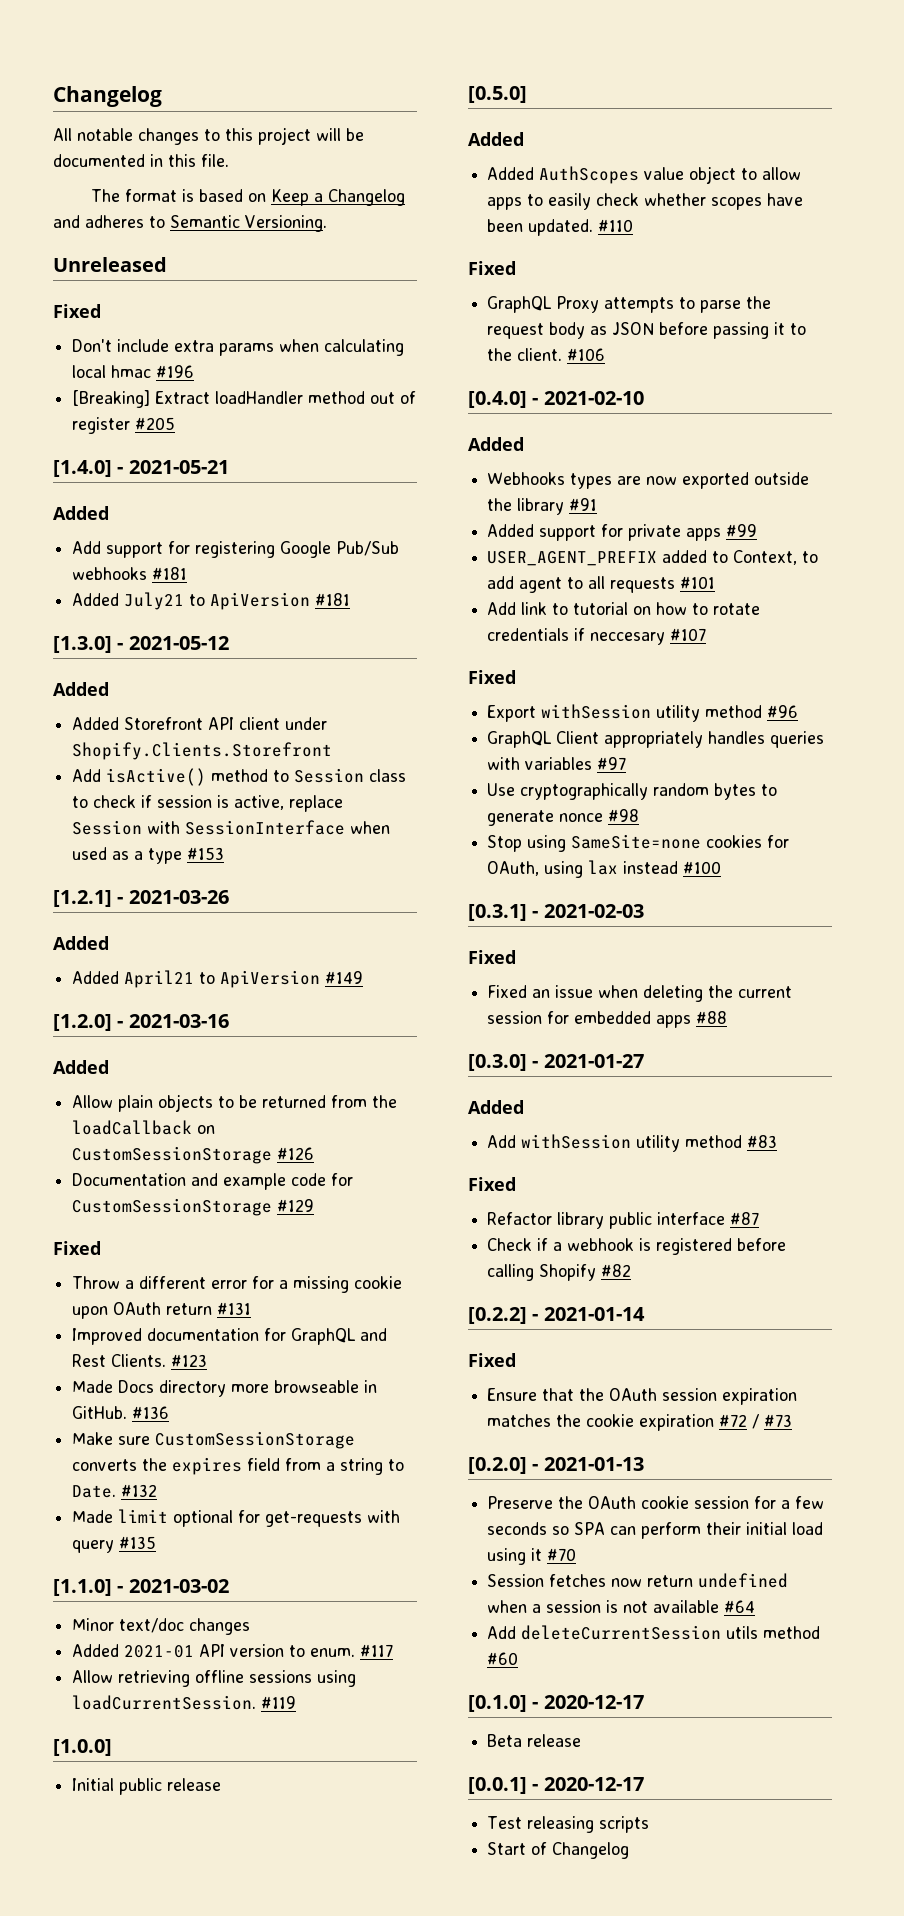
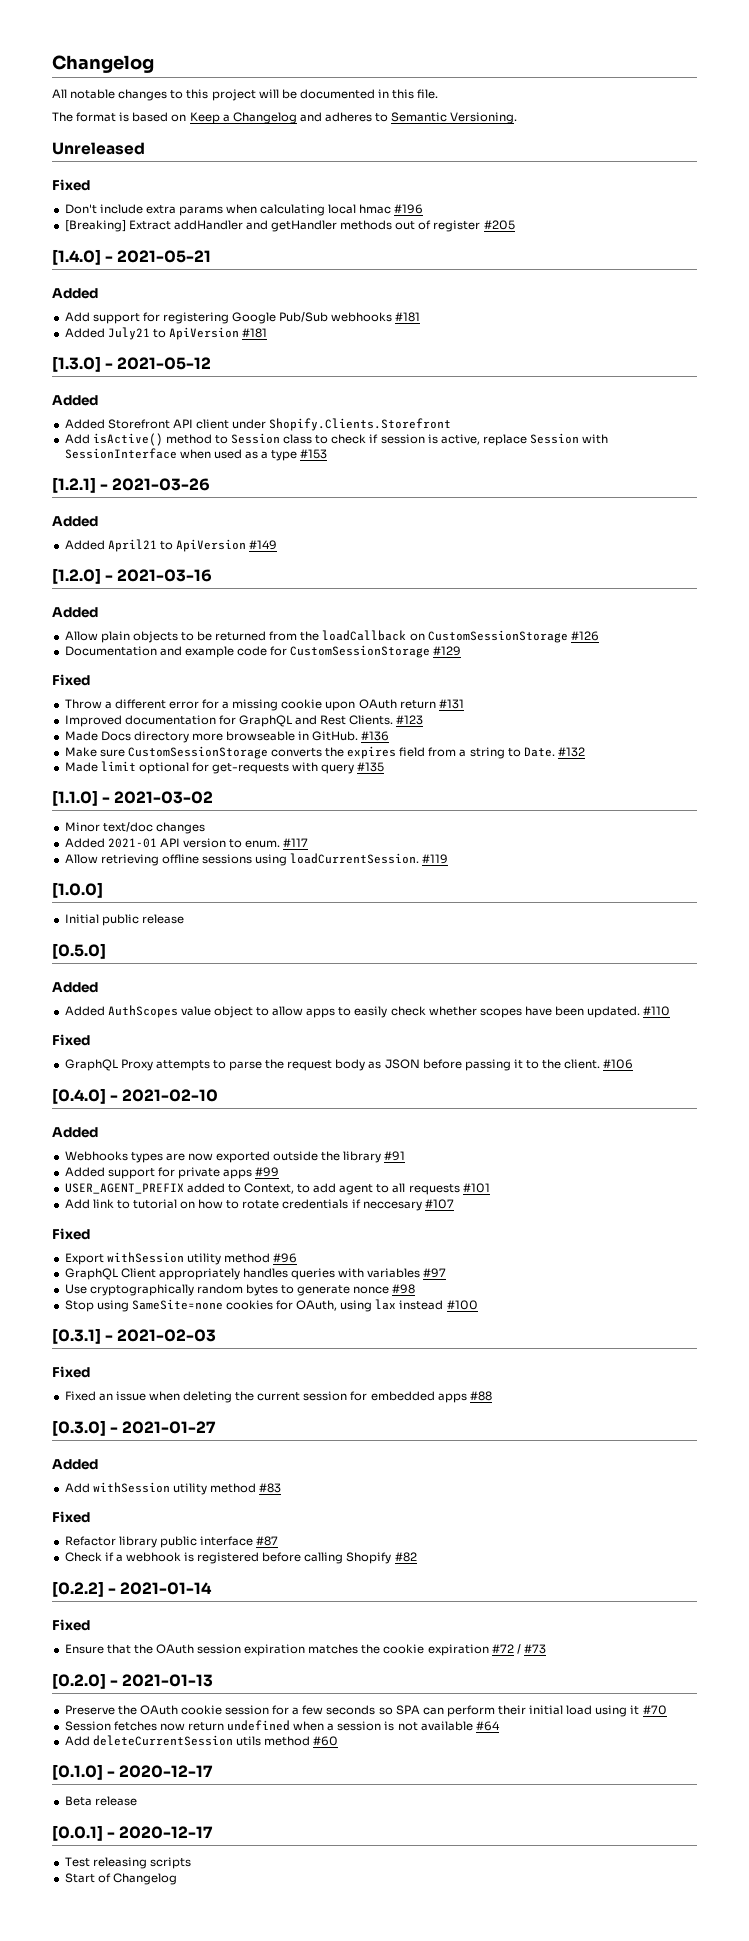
- [Breaking] Extract loadHandler method out of register #205
+ [Breaking] Extract addHandler and getHandler methods out of register #205

